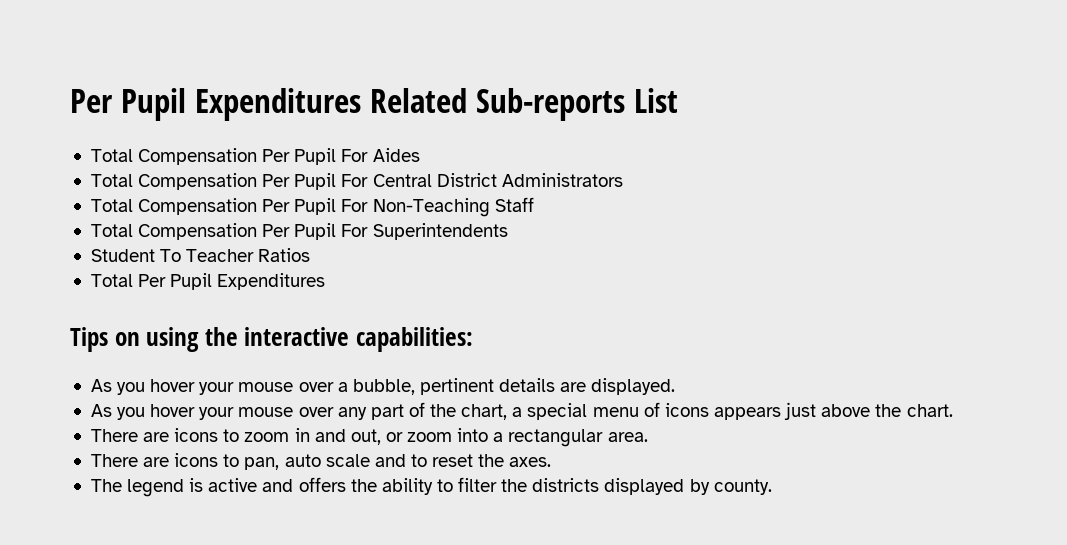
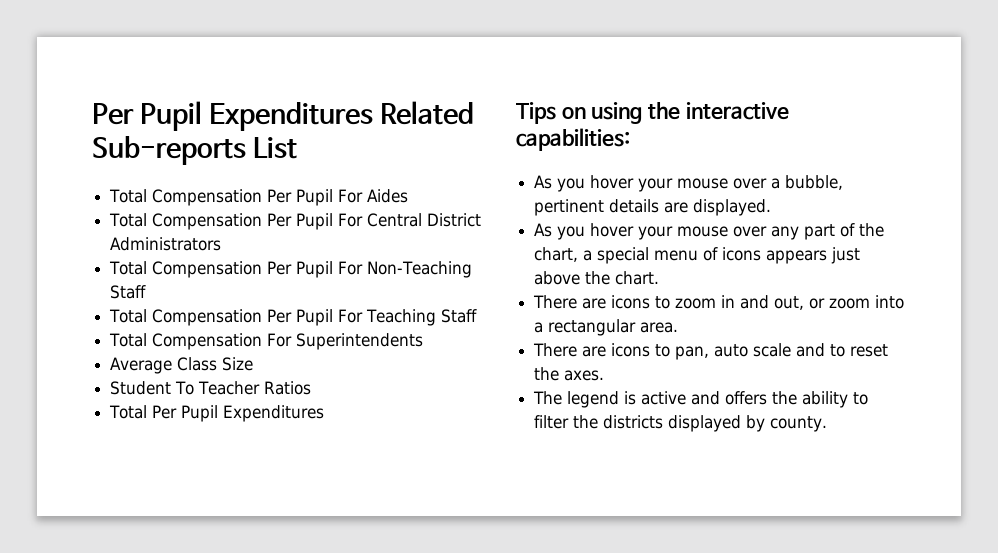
- Total Compensation Per Pupil For Superintendents
+ Total Compensation Per Pupil For Teaching Staff
+ Total Compensation For Superintendents
+ Average Class Size

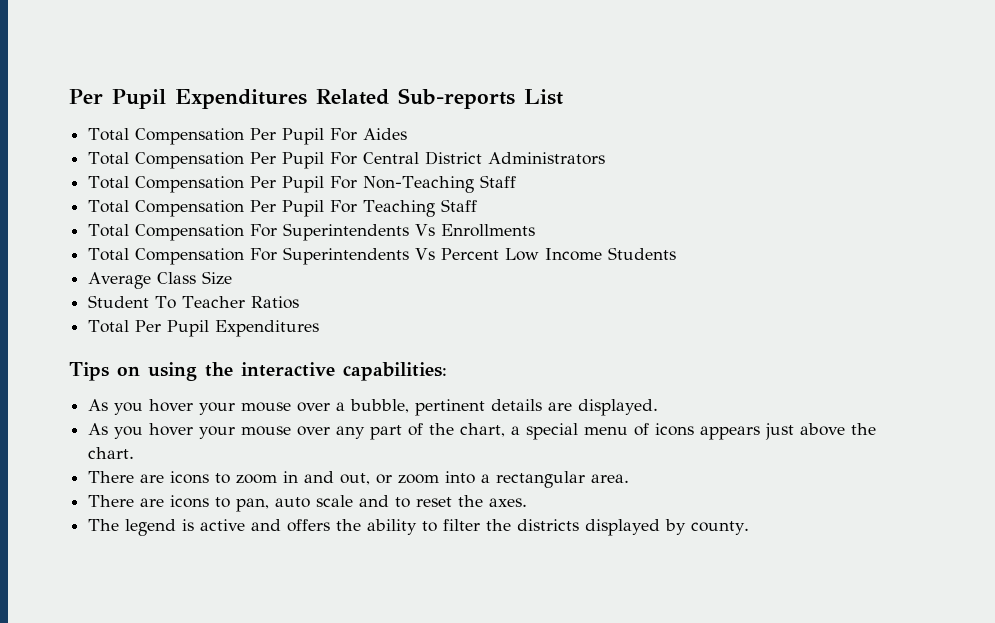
- Total Compensation For Superintendents
+ Total Compensation For Superintendents Vs Enrollments
+ Total Compensation For Superintendents Vs Percent Low Income Students

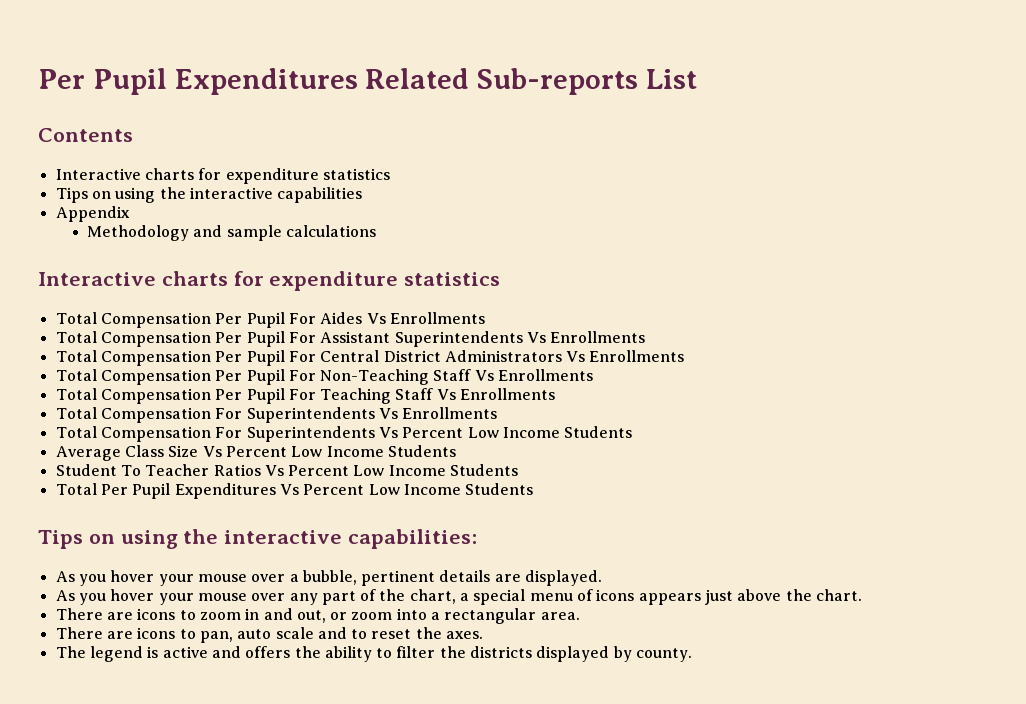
+ Contents
+ Interactive charts for expenditure statistics
+ Tips on using the interactive capabilities
+ Appendix
+ Methodology and sample calculations
+ Interactive charts for expenditure statistics
- Total Compensation Per Pupil For Aides
+ Total Compensation Per Pupil For Aides Vs Enrollments
+ Total Compensation Per Pupil For Assistant Superintendents Vs Enrollments
- Total Compensation Per Pupil For Central District Administrators
+ Total Compensation Per Pupil For Central District Administrators Vs Enrollments
- Total Compensation Per Pupil For Non-Teaching Staff
+ Total Compensation Per Pupil For Non-Teaching Staff Vs Enrollments
- Total Compensation Per Pupil For Teaching Staff
+ Total Compensation Per Pupil For Teaching Staff Vs Enrollments
- Average Class Size
+ Average Class Size Vs Percent Low Income Students
- Student To Teacher Ratios
+ Student To Teacher Ratios Vs Percent Low Income Students
- Total Per Pupil Expenditures
+ Total Per Pupil Expenditures Vs Percent Low Income Students

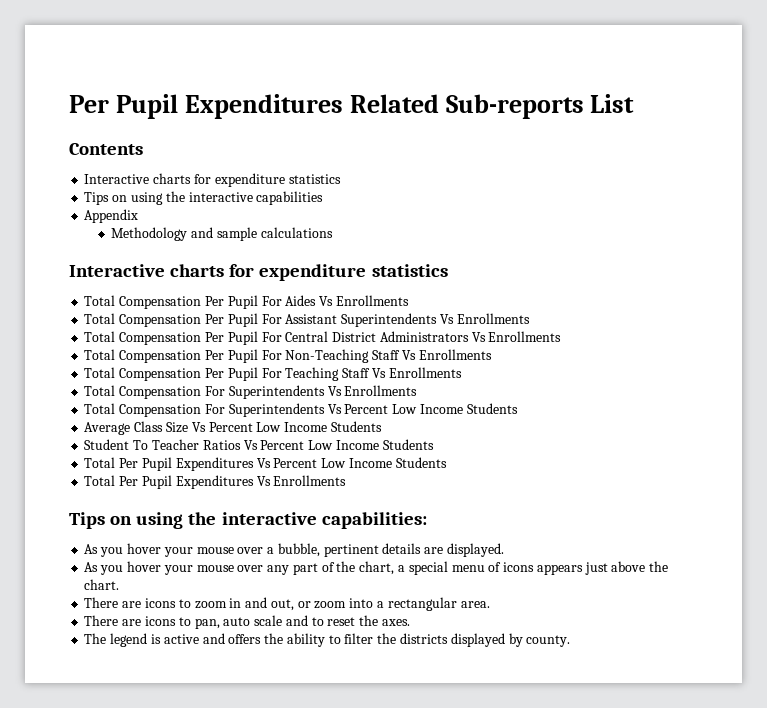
+ Total Per Pupil Expenditures Vs Enrollments

